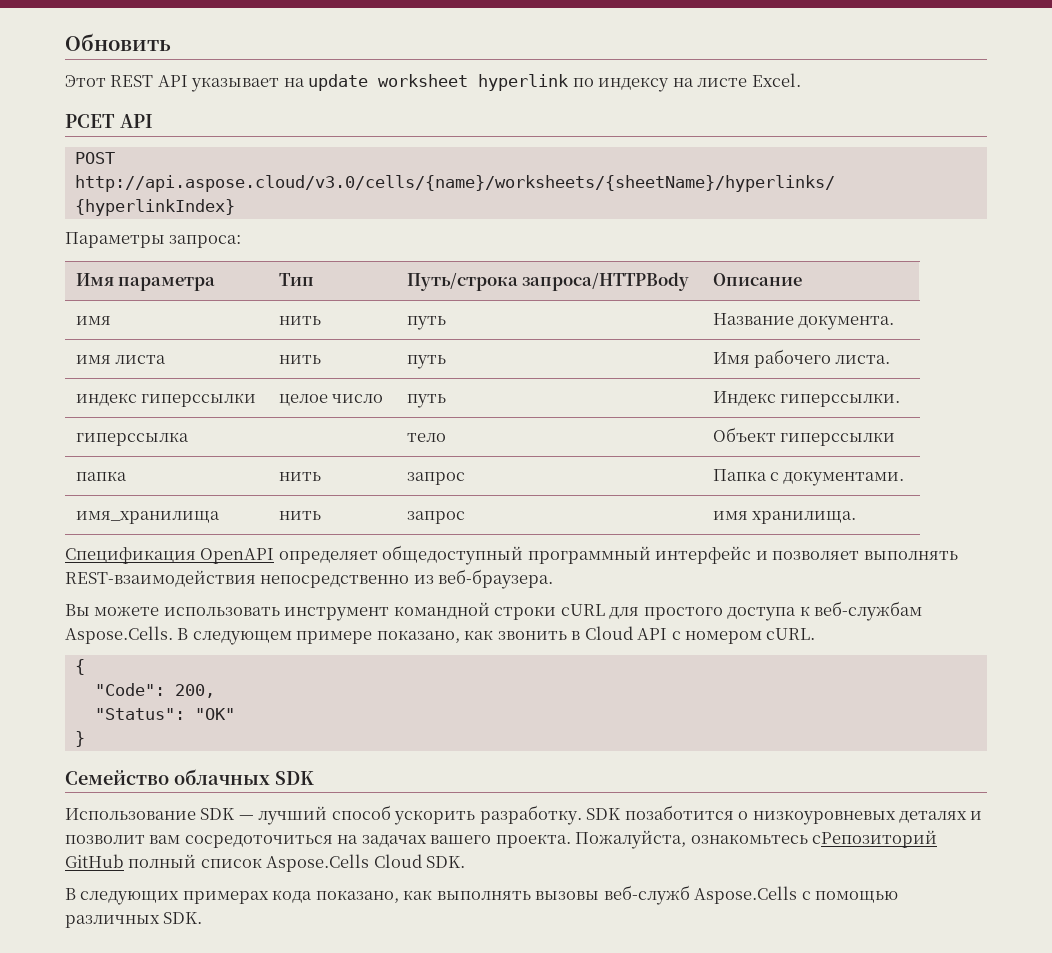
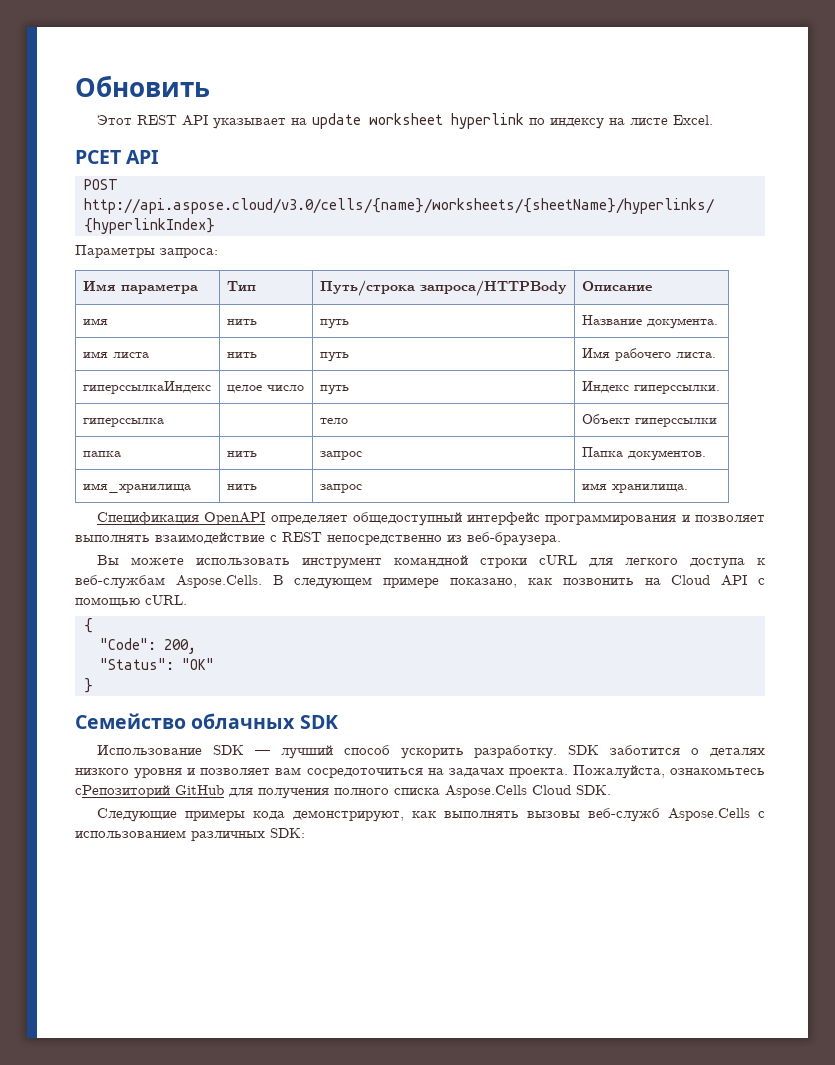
- индекс гиперссылки | целое число | путь | Индекс гиперссылки.
+ гиперссылкаИндекс | целое число | путь | Индекс гиперссылки.
- папка | нить | запрос | Папка с документами.
+ папка | нить | запрос | Папка документов.
- Спецификация OpenAPI определяет общедоступный программный интерфейс и позволяет выполнять REST-взаимодействия непосредственно из веб-браузера.
+ Спецификация OpenAPI определяет общедоступный интерфейс программирования и позволяет выполнять взаимодействие с REST непосредственно из веб-браузера.
- Вы можете использовать инструмент командной строки cURL для простого доступа к веб-службам Aspose.Cells. В следующем примере показано, как звонить в Cloud API с номером cURL.
+ Вы можете использовать инструмент командной строки cURL для легкого доступа к веб-службам Aspose.Cells. В следующем примере показано, как позвонить на Cloud API с помощью cURL.
- SDK позаботится о низкоуровневых деталях и позволит вам сосредоточиться на задачах вашего проекта.
+ SDK заботится о деталях низкого уровня и позволяет вам сосредоточиться на задачах проекта.
- Пожалуйста, ознакомьтесь сРепозиторий GitHub полный список Aspose.Cells Cloud SDK.
+ Пожалуйста, ознакомьтесь сРепозиторий GitHub для получения полного списка Aspose.Cells Cloud SDK.
- В следующих примерах кода показано, как выполнять вызовы веб-служб Aspose.Cells с помощью различных SDK.
+ Следующие примеры кода демонстрируют, как выполнять вызовы веб-служб Aspose.Cells с использованием различных SDK:

